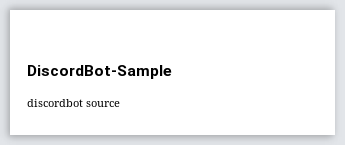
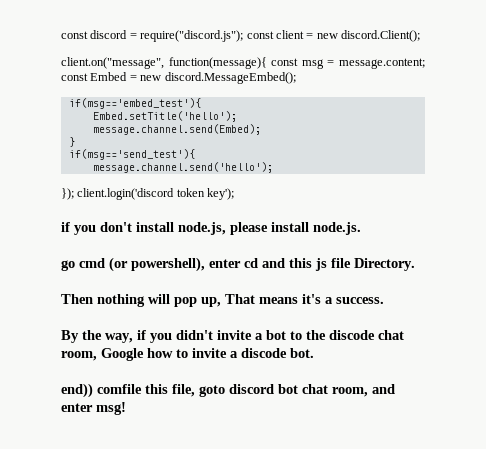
- DiscordBot-Sample
- discordbot source
+ const discord = require("discord.js"); const client = new discord.Client();
+ client.on("message", function(message){ const msg = message.content; const Embed = new discord.MessageEmbed();
+ if(msg=='embed_test'){
+ Embed.setTitle('hello');
+ message.channel.send(Embed);
+ }
+ if(msg=='send_test'){
+ message.channel.send('hello');
+ }); client.login('discord token key');
+ if you don't install node.js, please install node.js.
+ go cmd (or powershell), enter cd and this js file Directory.
+ Then nothing will pop up, That means it's a success.
+ By the way, if you didn't invite a bot to the discode chat room, Google how to invite a discode bot.
+ end)) comfile this file, goto discord bot chat room, and enter msg!

